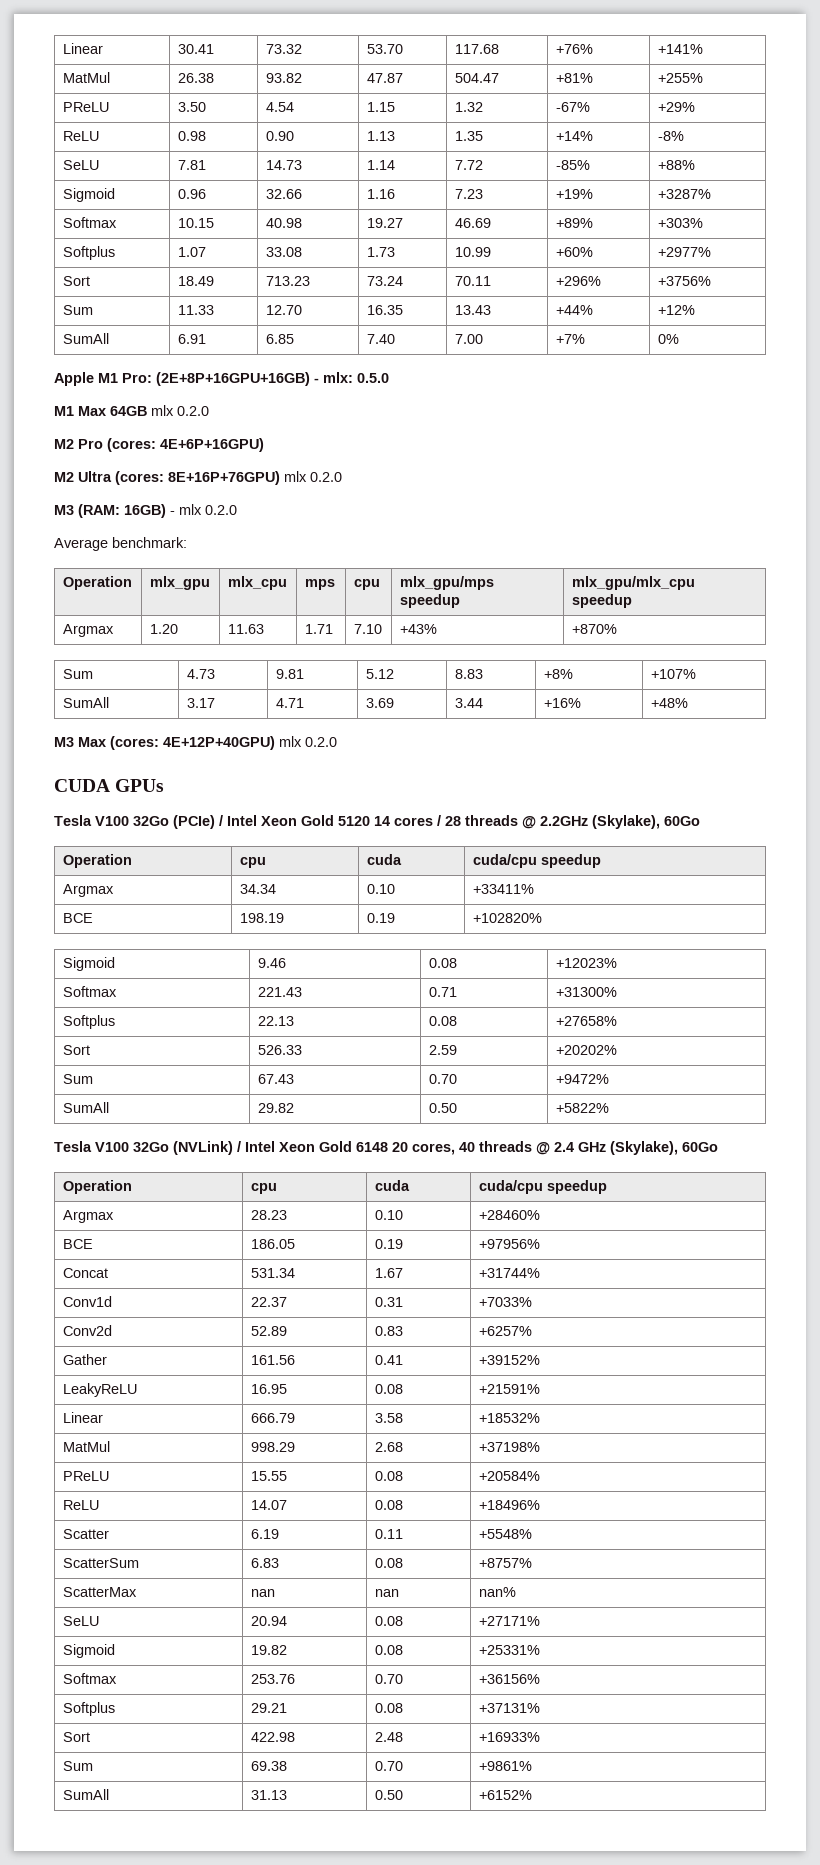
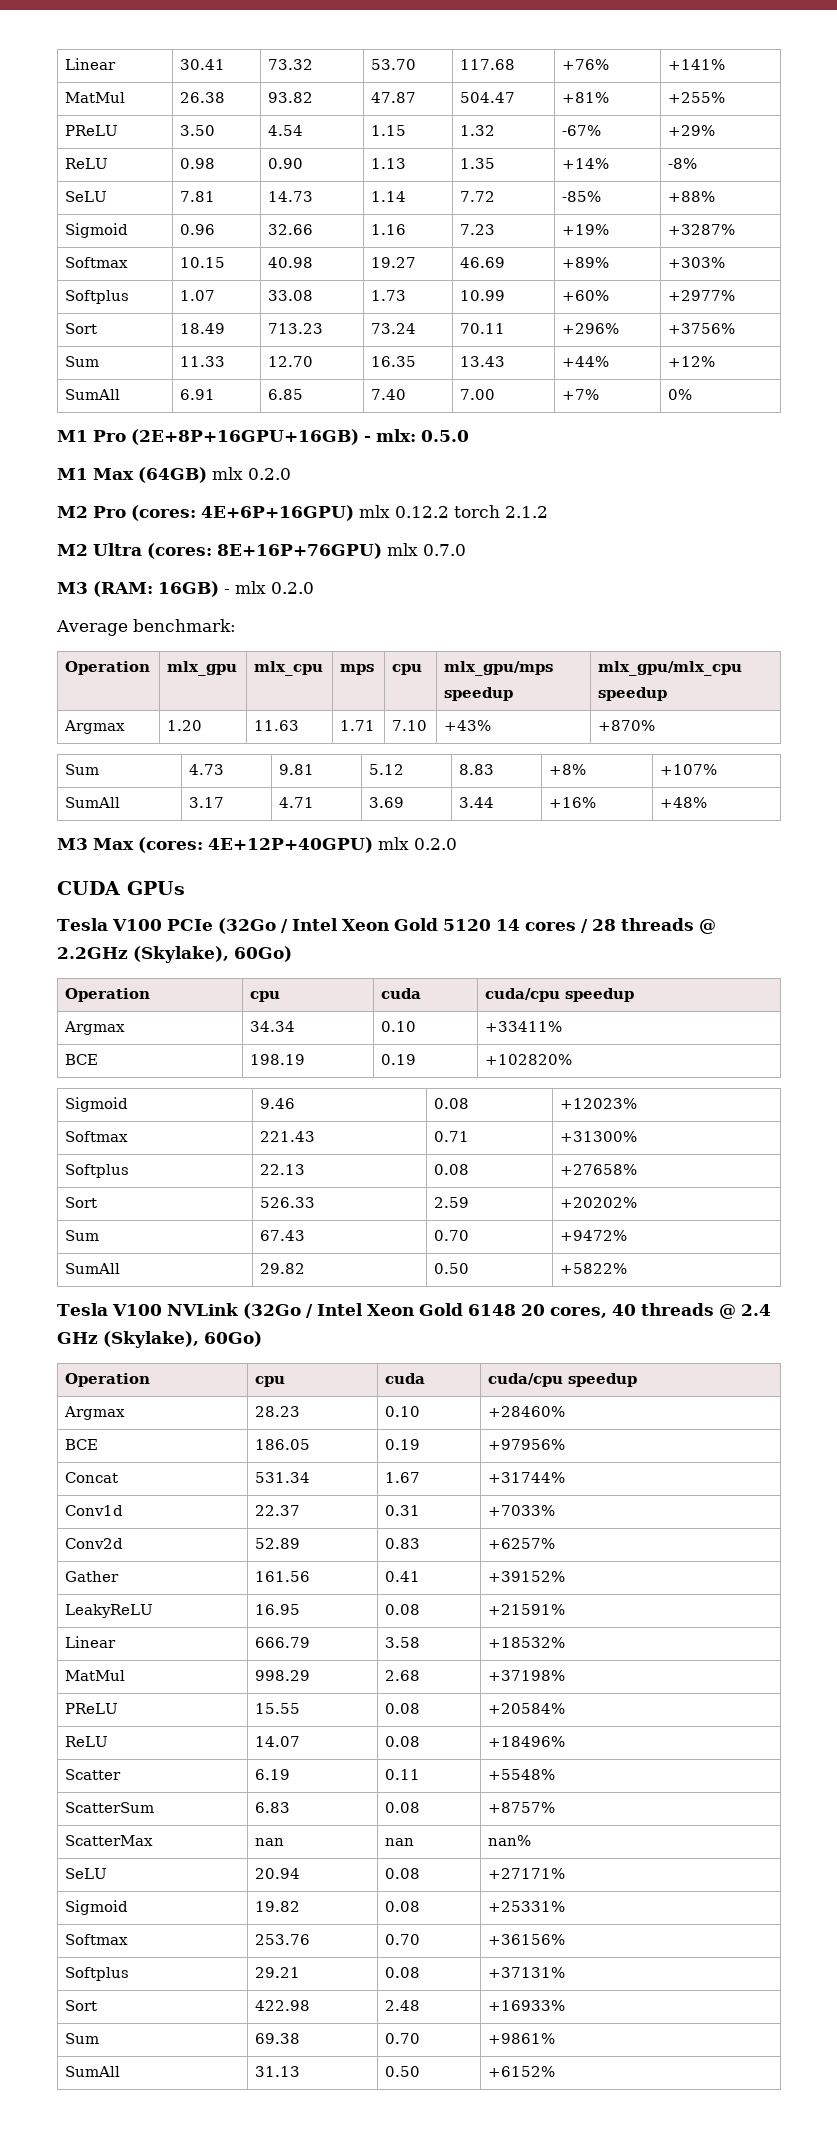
- Apple M1 Pro: (2E+8P+16GPU+16GB) - mlx: 0.5.0
+ M1 Pro (2E+8P+16GPU+16GB) - mlx: 0.5.0
- M1 Max 64GB mlx 0.2.0
+ M1 Max (64GB) mlx 0.2.0
- M2 Pro (cores: 4E+6P+16GPU)
+ M2 Pro (cores: 4E+6P+16GPU) mlx 0.12.2 torch 2.1.2
- M2 Ultra (cores: 8E+16P+76GPU) mlx 0.2.0
+ M2 Ultra (cores: 8E+16P+76GPU) mlx 0.7.0
- Tesla V100 32Go (PCIe) / Intel Xeon Gold 5120 14 cores / 28 threads @ 2.2GHz (Skylake), 60Go
+ Tesla V100 PCIe (32Go / Intel Xeon Gold 5120 14 cores / 28 threads @ 2.2GHz (Skylake), 60Go)
- Tesla V100 32Go (NVLink) / Intel Xeon Gold 6148 20 cores, 40 threads @ 2.4 GHz (Skylake), 60Go
+ Tesla V100 NVLink (32Go / Intel Xeon Gold 6148 20 cores, 40 threads @ 2.4 GHz (Skylake), 60Go)

